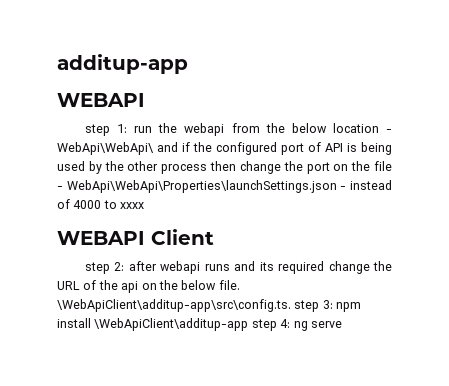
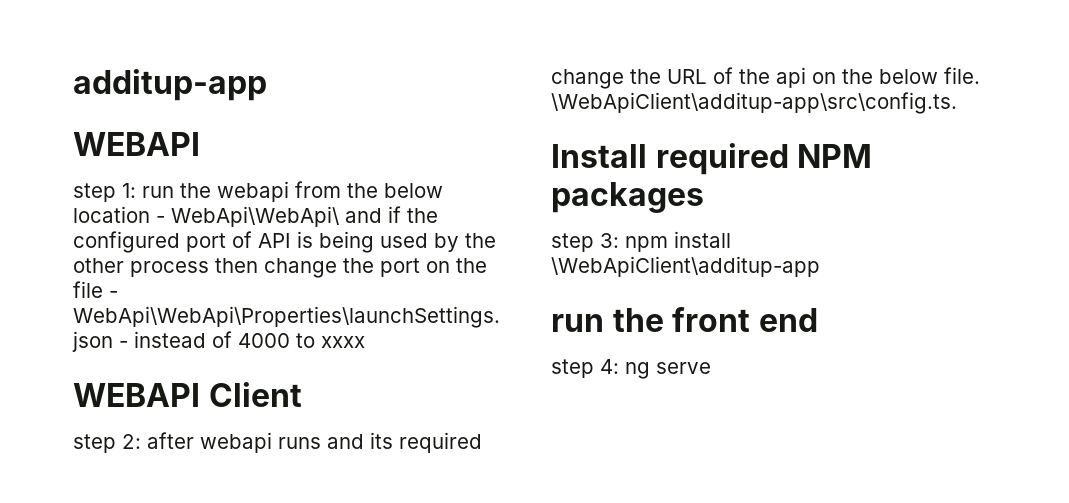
- \WebApiClient\additup-app\src\config.ts. step 3: npm install \WebApiClient\additup-app step 4: ng serve
+ \WebApiClient\additup-app\src\config.ts.
+ Install required NPM packages
+ step 3: npm install \WebApiClient\additup-app
+ run the front end
+ step 4: ng serve

